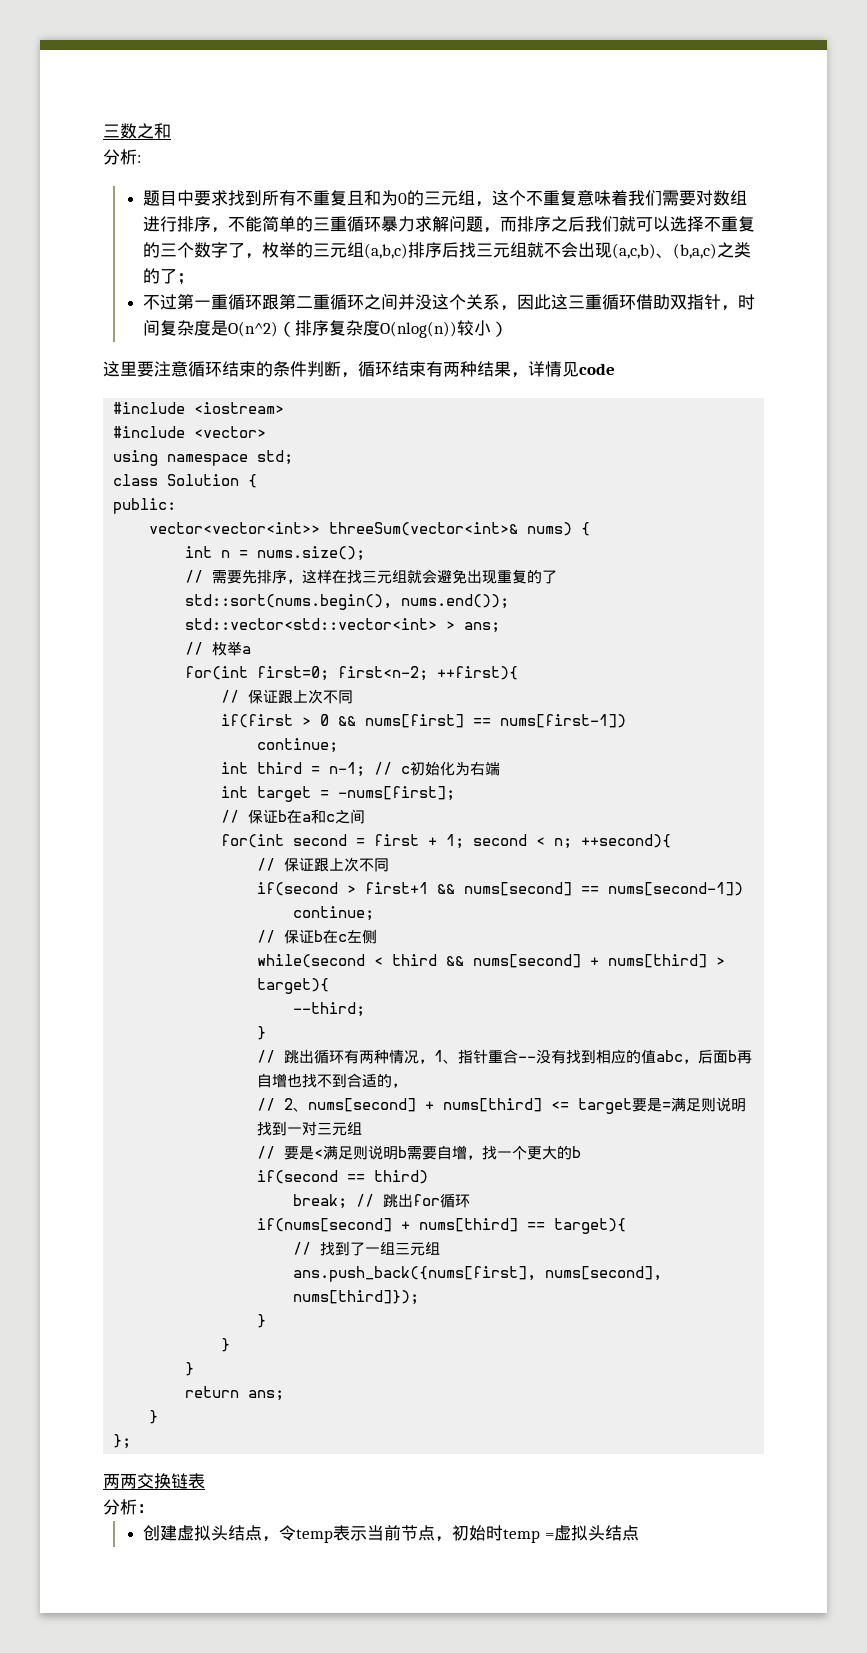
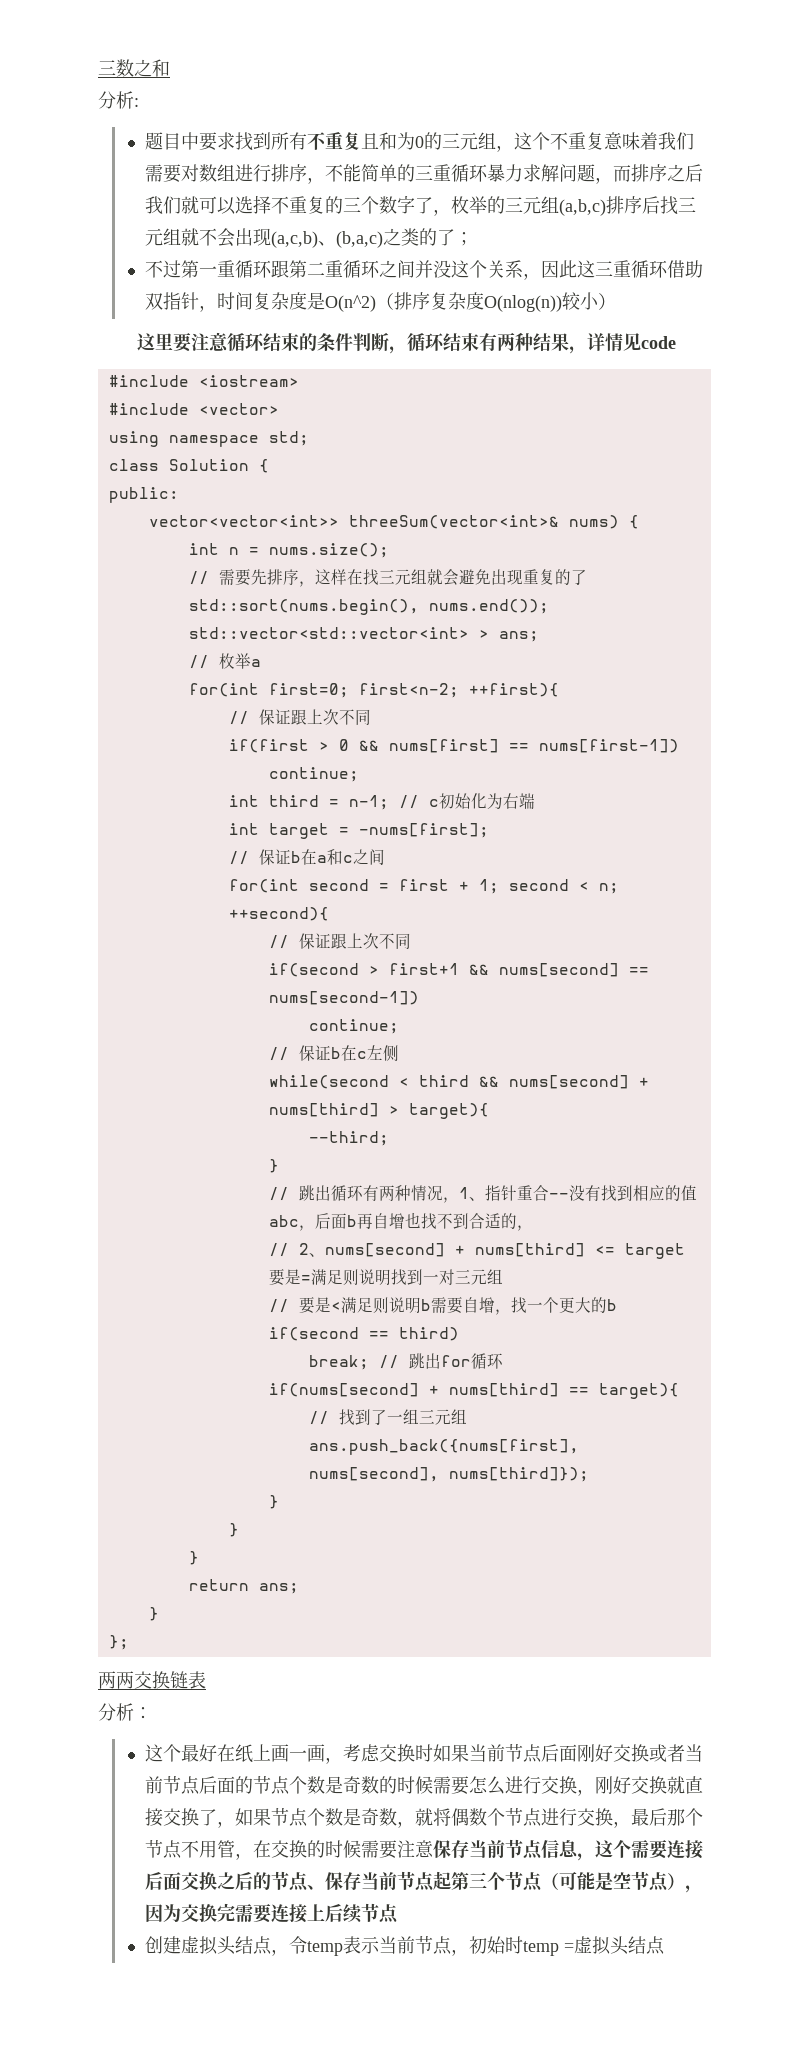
+ 这个最好在纸上画一画，考虑交换时如果当前节点后面刚好交换或者当前节点后面的节点个数是奇数的时候需要怎么进行交换，刚好交换就直接交换了，如果节点个数是奇数，就将偶数个节点进行交换，最后那个节点不用管，在交换的时候需要注意保存当前节点信息，这个需要连接后面交换之后的节点、保存当前节点起第三个节点（可能是空节点），因为交换完需要连接上后续节点

